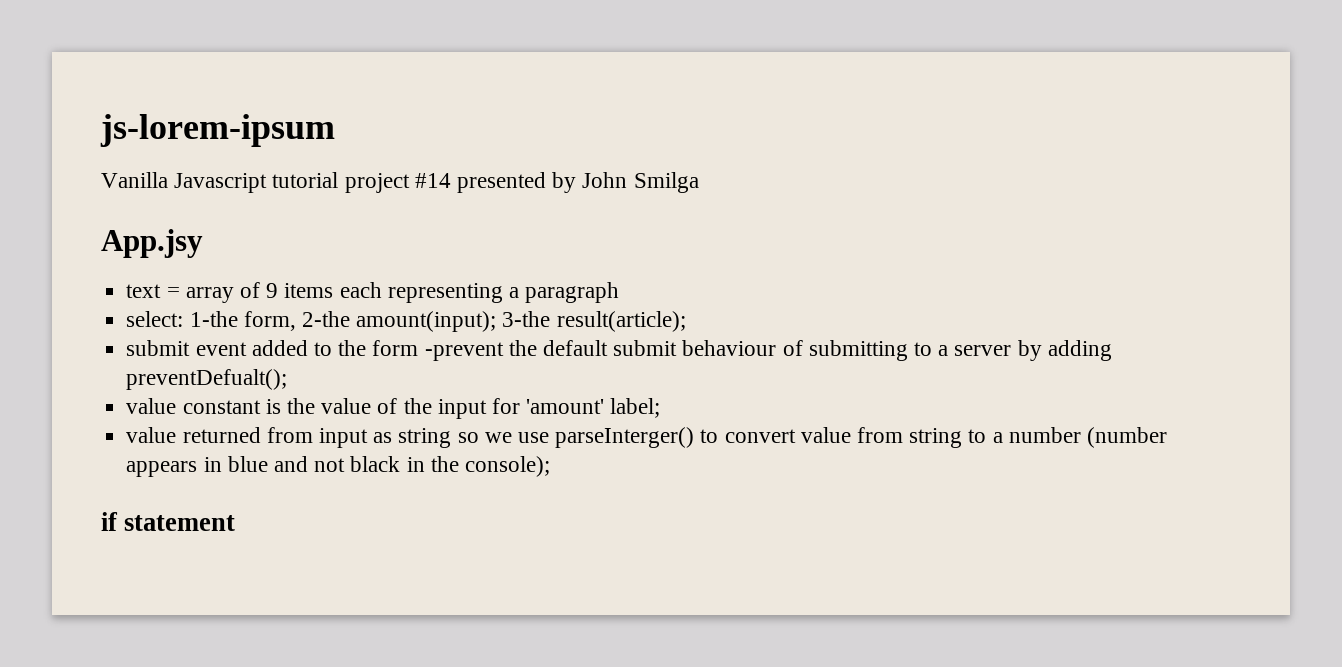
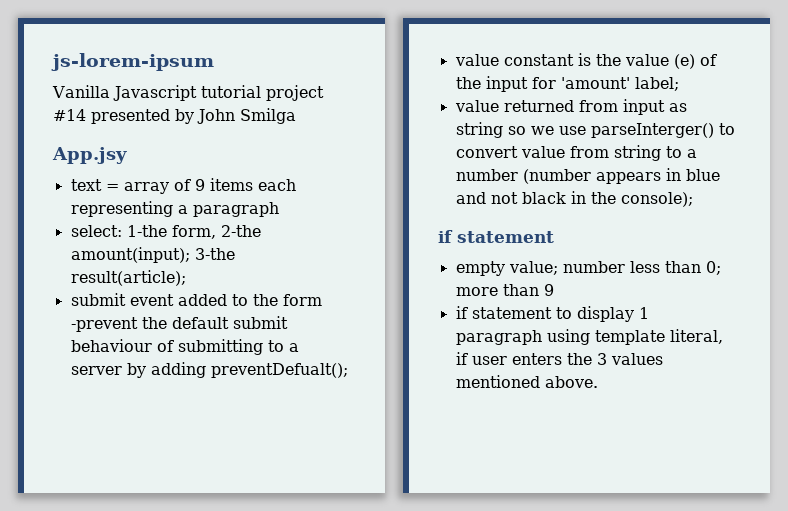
- value constant is the value of the input for 'amount' label;
+ value constant is the value (e) of the input for 'amount' label;
+ empty value; number less than 0; more than 9
+ if statement to display 1 paragraph using template literal, if user enters the 3 values mentioned above.

